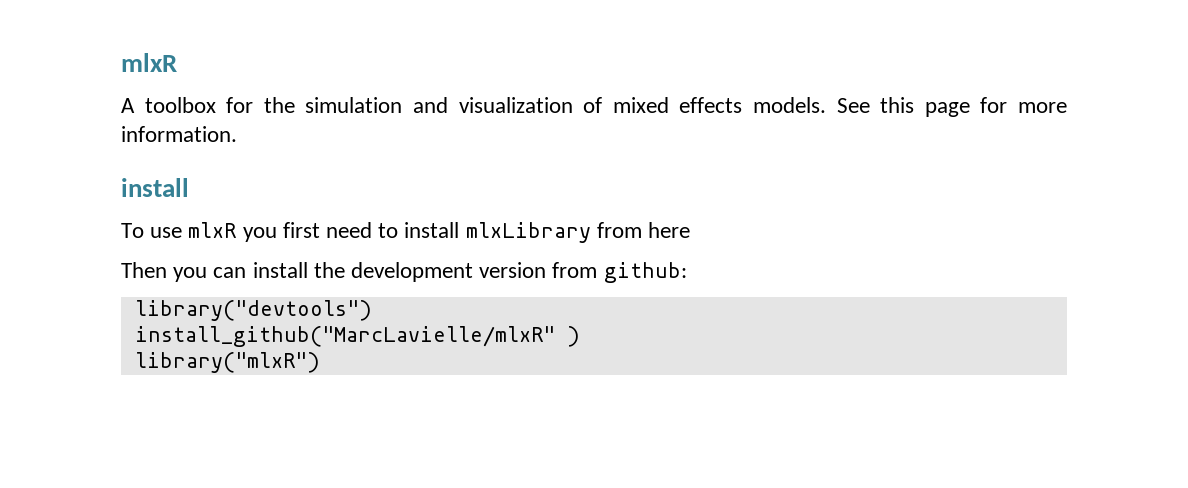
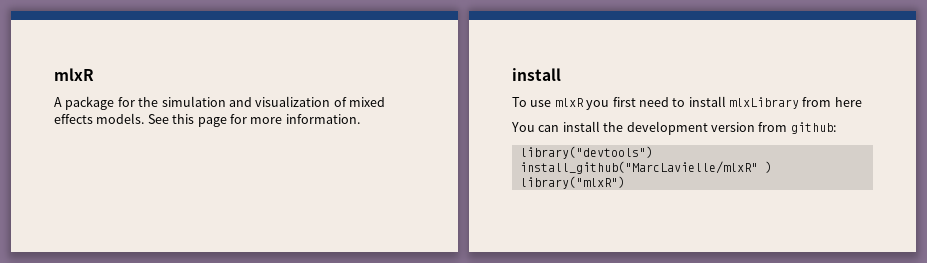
- A toolbox for the simulation and visualization of mixed effects models.
+ A package for the simulation and visualization of mixed effects models.
- Then you can install the development version from github:
+ You can install the development version from github:

